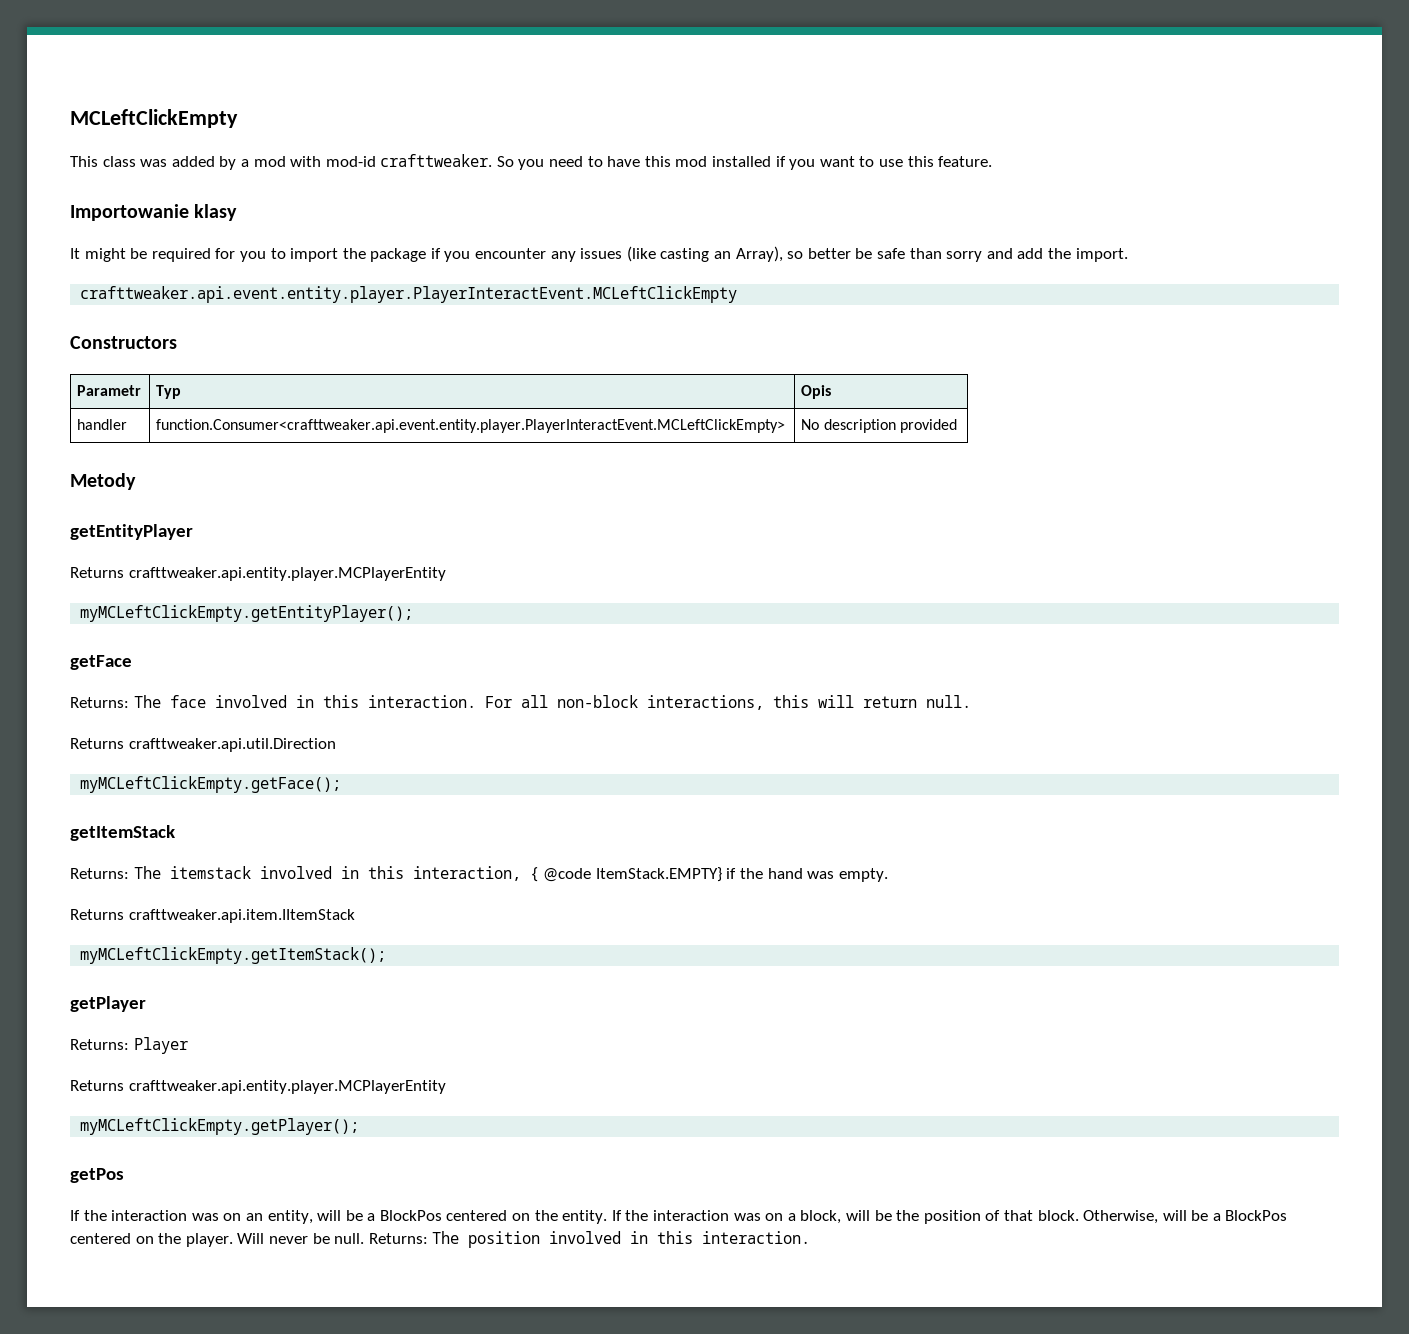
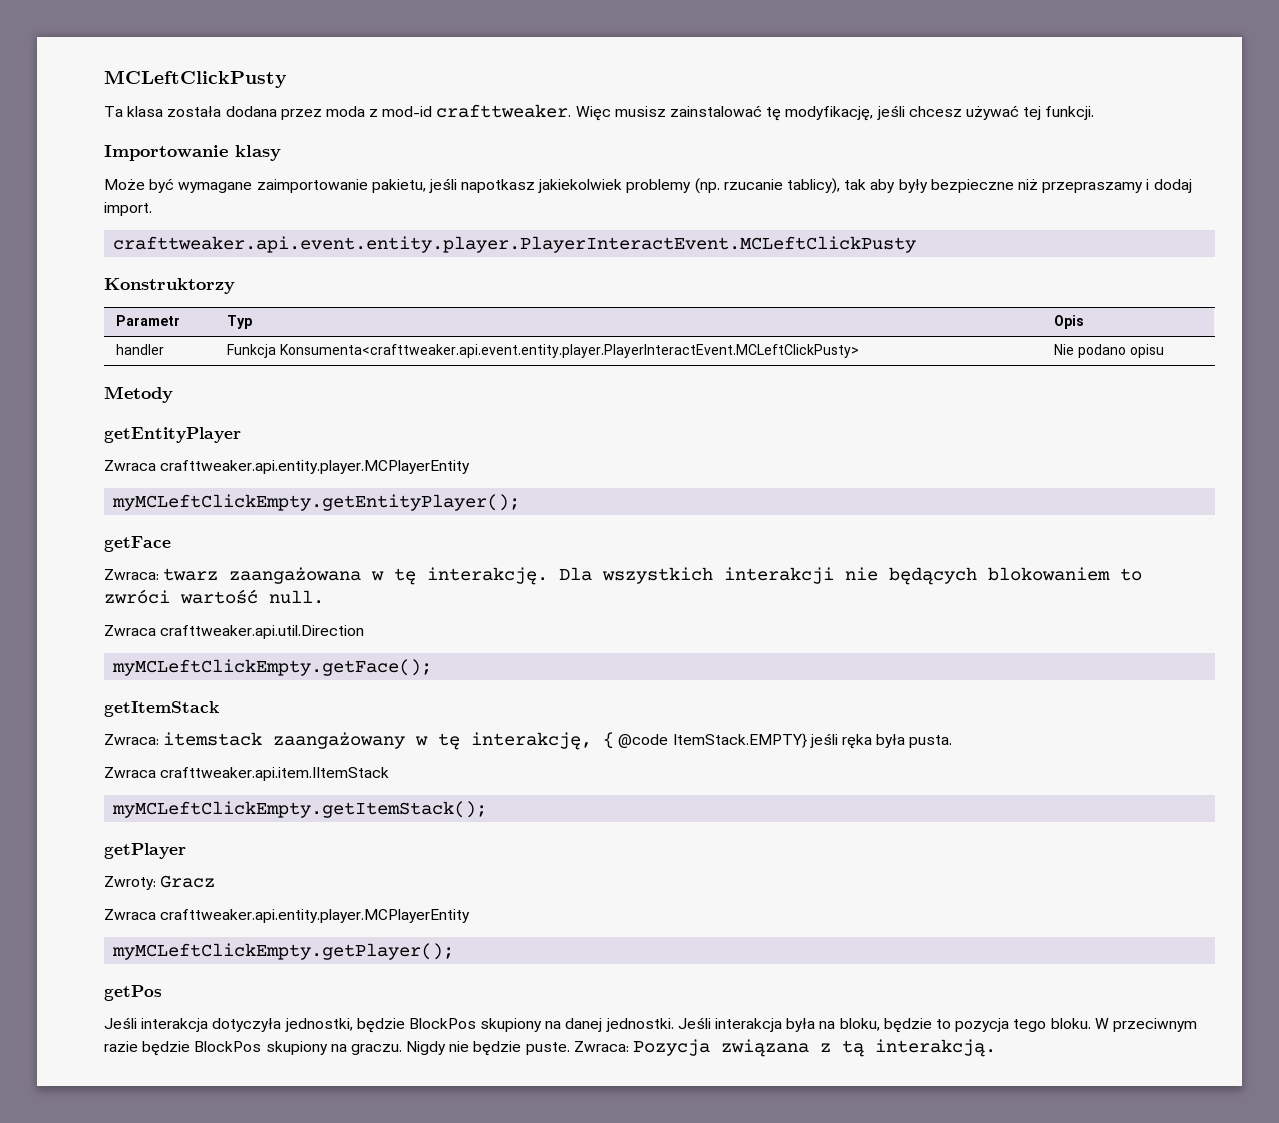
- MCLeftClickEmpty
- This class was added by a mod with mod-id crafttweaker. So you need to have this mod installed if you want to use this feature.
+ MCLeftClickPusty
+ Ta klasa została dodana przez moda z mod-id crafttweaker. Więc musisz zainstalować tę modyfikację, jeśli chcesz używać tej funkcji.
  Importowanie klasy
- It might be required for you to import the package if you encounter any issues (like casting an Array), so better be safe than sorry and add the import.
+ Może być wymagane zaimportowanie pakietu, jeśli napotkasz jakiekolwiek problemy (np. rzucanie tablicy), tak aby były bezpieczne niż przepraszamy i dodaj import.
- crafttweaker.api.event.entity.player.PlayerInteractEvent.MCLeftClickEmpty
- Constructors
+ crafttweaker.api.event.entity.player.PlayerInteractEvent.MCLeftClickPusty
+ Konstruktorzy
- handler | function.Consumer<crafttweaker.api.event.entity.player.PlayerInteractEvent.MCLeftClickEmpty> | No description provided
+ handler | Funkcja Konsumenta<crafttweaker.api.event.entity.player.PlayerInteractEvent.MCLeftClickPusty> | Nie podano opisu
  getEntityPlayer
- Returns crafttweaker.api.entity.player.MCPlayerEntity
+ Zwraca crafttweaker.api.entity.player.MCPlayerEntity
- Returns: The face involved in this interaction. For all non-block interactions, this will return null.
+ Zwraca: twarz zaangażowana w tę interakcję. Dla wszystkich interakcji nie będących blokowaniem to zwróci wartość null.
- Returns crafttweaker.api.util.Direction
+ Zwraca crafttweaker.api.util.Direction
- Returns: The itemstack involved in this interaction, { @code ItemStack.EMPTY} if the hand was empty.
- Returns crafttweaker.api.item.IItemStack
+ Zwraca: itemstack zaangażowany w tę interakcję, { @code ItemStack.EMPTY} jeśli ręka była pusta.
+ Zwraca crafttweaker.api.item.IItemStack
- Returns: Player
- Returns crafttweaker.api.entity.player.MCPlayerEntity
+ Zwroty: Gracz
+ Zwraca crafttweaker.api.entity.player.MCPlayerEntity
- If the interaction was on an entity, will be a BlockPos centered on the entity. If the interaction was on a block, will be the position of that block. Otherwise, will be a BlockPos centered on the player. Will never be null. Returns: The position involved in this interaction.
+ Jeśli interakcja dotyczyła jednostki, będzie BlockPos skupiony na danej jednostki. Jeśli interakcja była na bloku, będzie to pozycja tego bloku. W przeciwnym razie będzie BlockPos skupiony na graczu. Nigdy nie będzie puste. Zwraca: Pozycja związana z tą interakcją.

